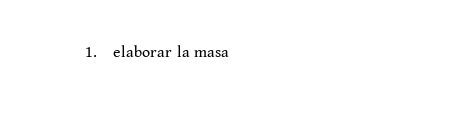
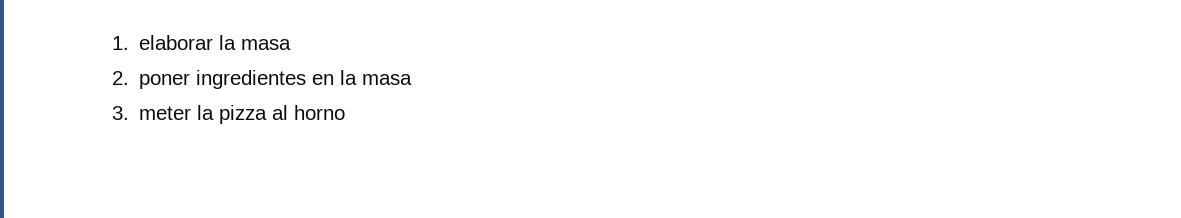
+ 2. poner ingredientes en la masa
+ 3. meter la pizza al horno

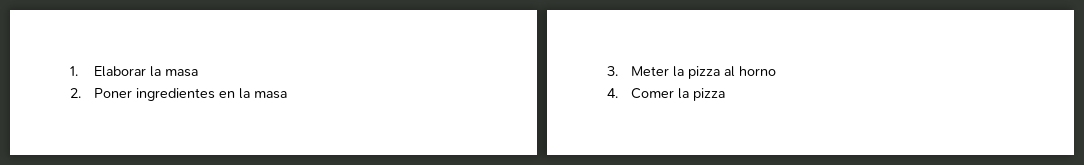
- 1. elaborar la masa
+ 1. Elaborar la masa
- 2. poner ingredientes en la masa
+ 2. Poner ingredientes en la masa
- 3. meter la pizza al horno
+ 3. Meter la pizza al horno
+ 4. Comer la pizza

